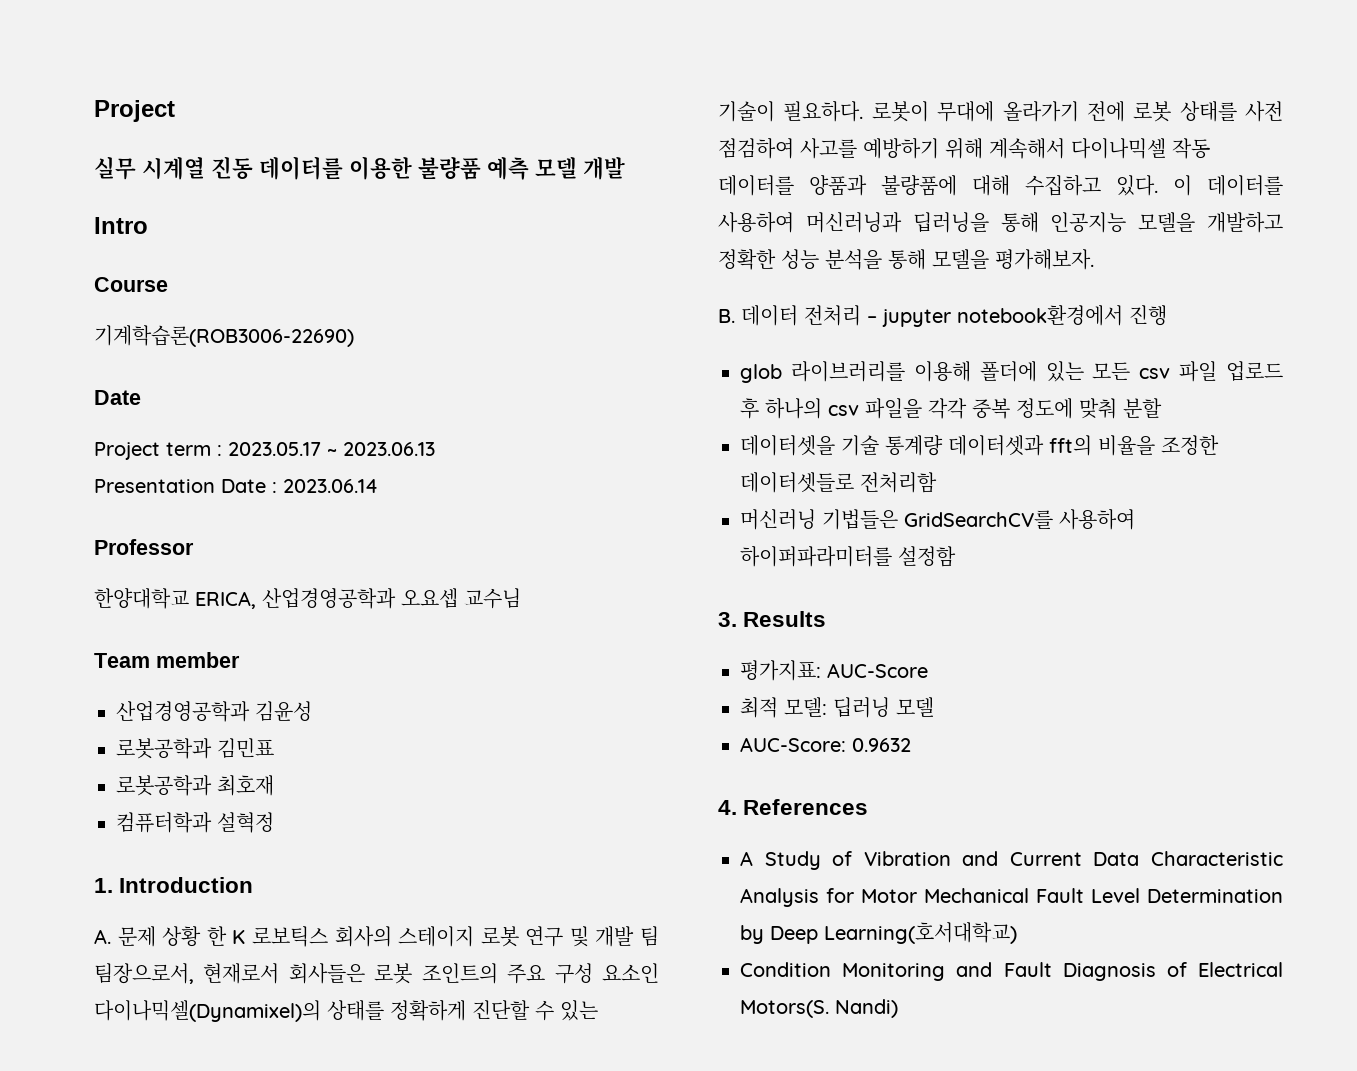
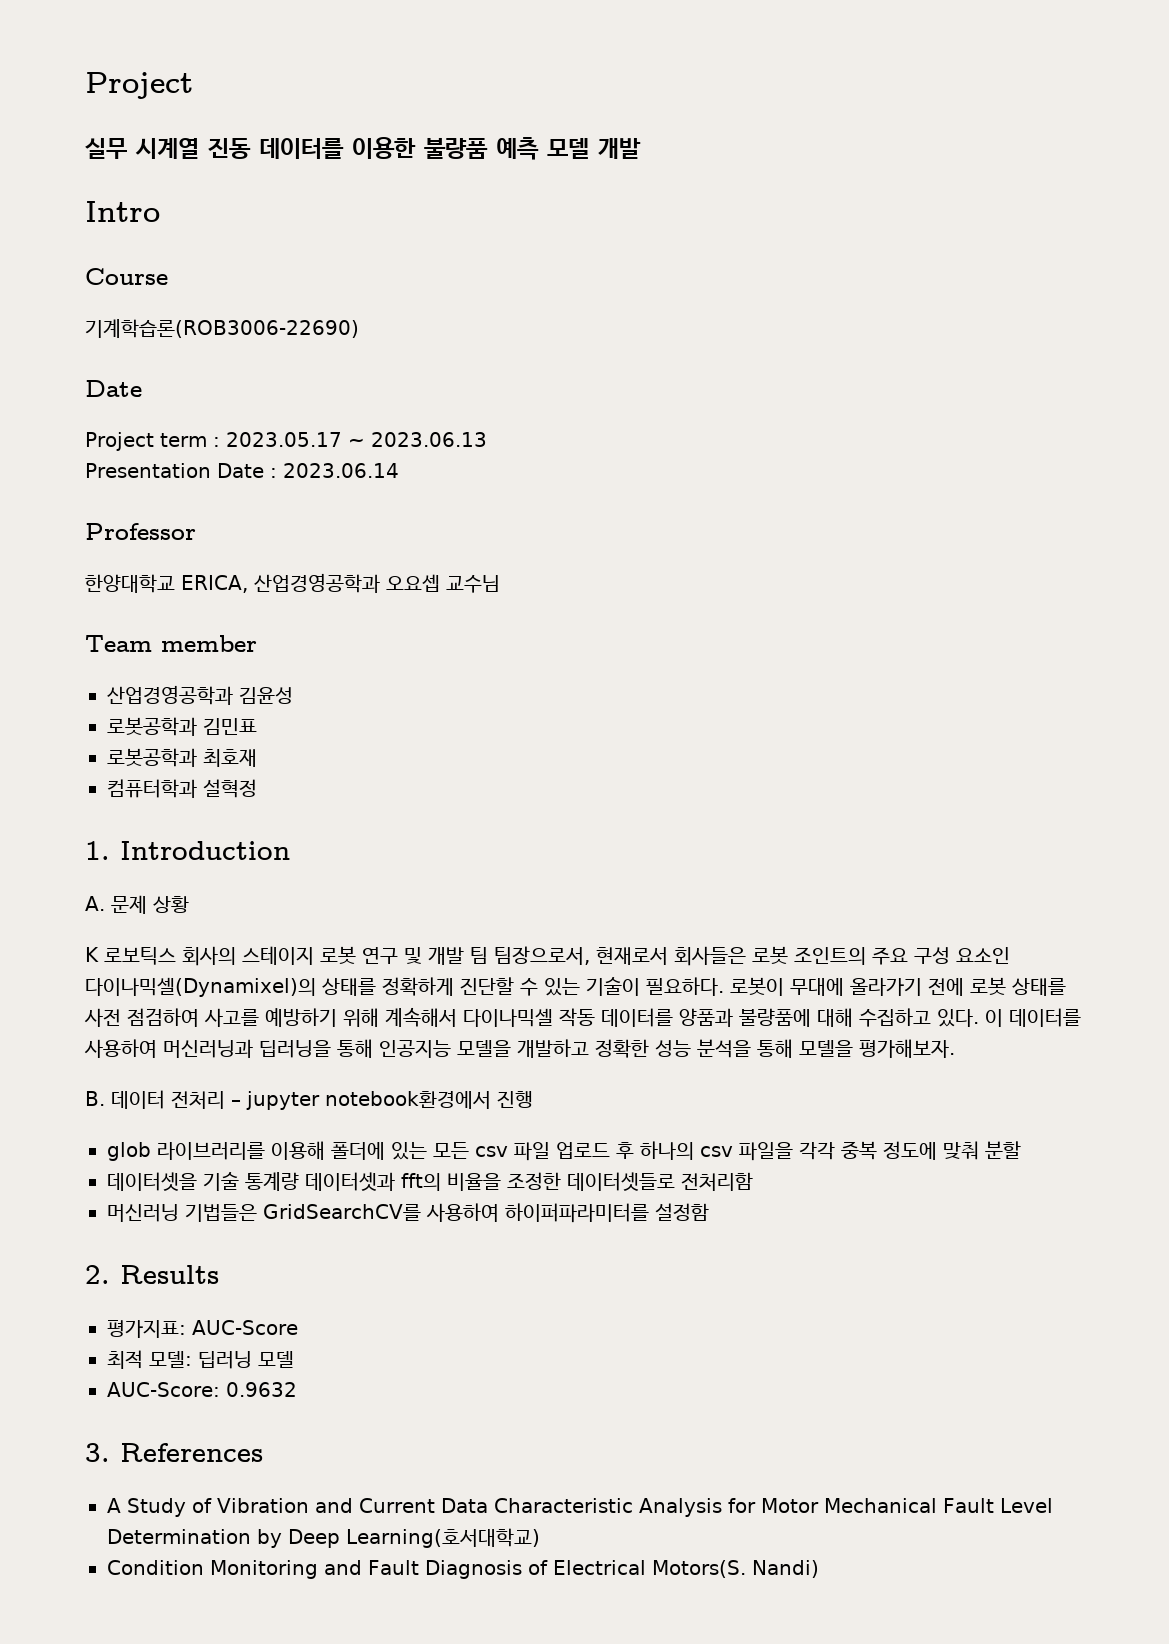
- A. 문제 상황 한 K 로보틱스 회사의 스테이지 로봇 연구 및 개발 팀 팀장으로서, 현재로서 회사들은 로봇 조인트의 주요 구성 요소인 다이나믹셀(Dynamixel)의 상태를 정확하게 진단할 수 있는 기술이 필요하다.
+ A. 문제 상황
+ K 로보틱스 회사의 스테이지 로봇 연구 및 개발 팀 팀장으로서, 현재로서 회사들은 로봇 조인트의 주요 구성 요소인 다이나믹셀(Dynamixel)의 상태를 정확하게 진단할 수 있는 기술이 필요하다.
- 3. Results
+ 2. Results
- 4. References
+ 3. References

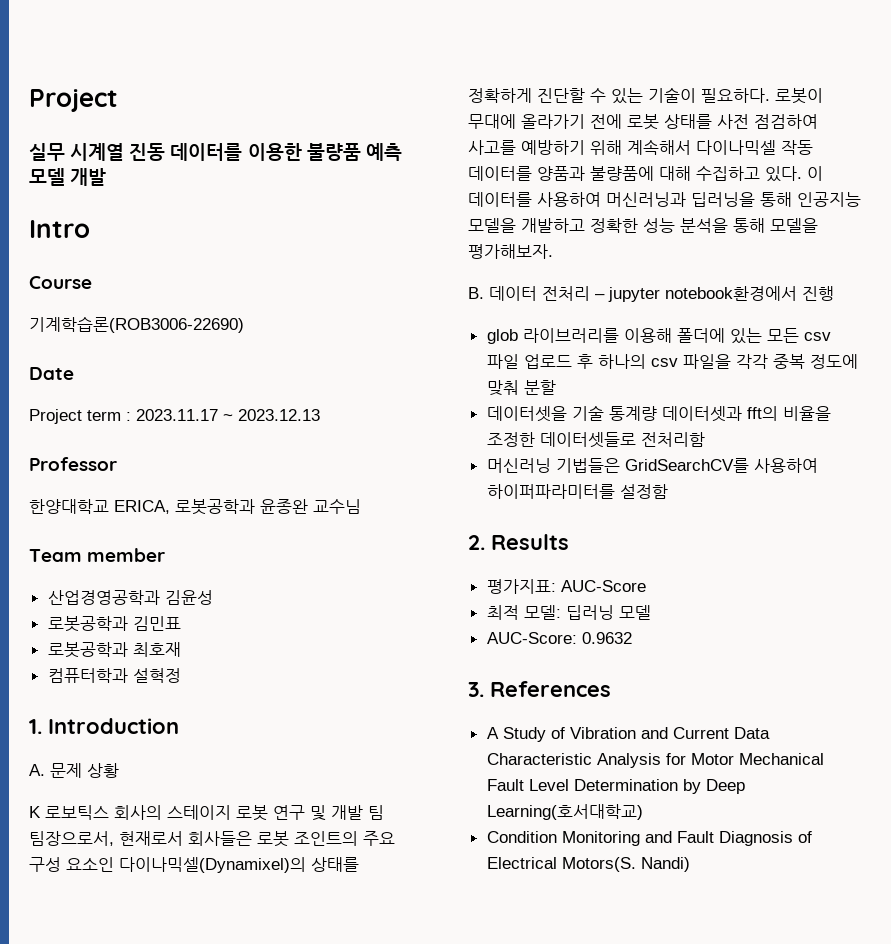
- Project term : 2023.05.17 ~ 2023.06.13
- Presentation Date : 2023.06.14
+ Project term : 2023.11.17 ~ 2023.12.13
- 한양대학교 ERICA, 산업경영공학과 오요셉 교수님
+ 한양대학교 ERICA, 로봇공학과 윤종완 교수님

